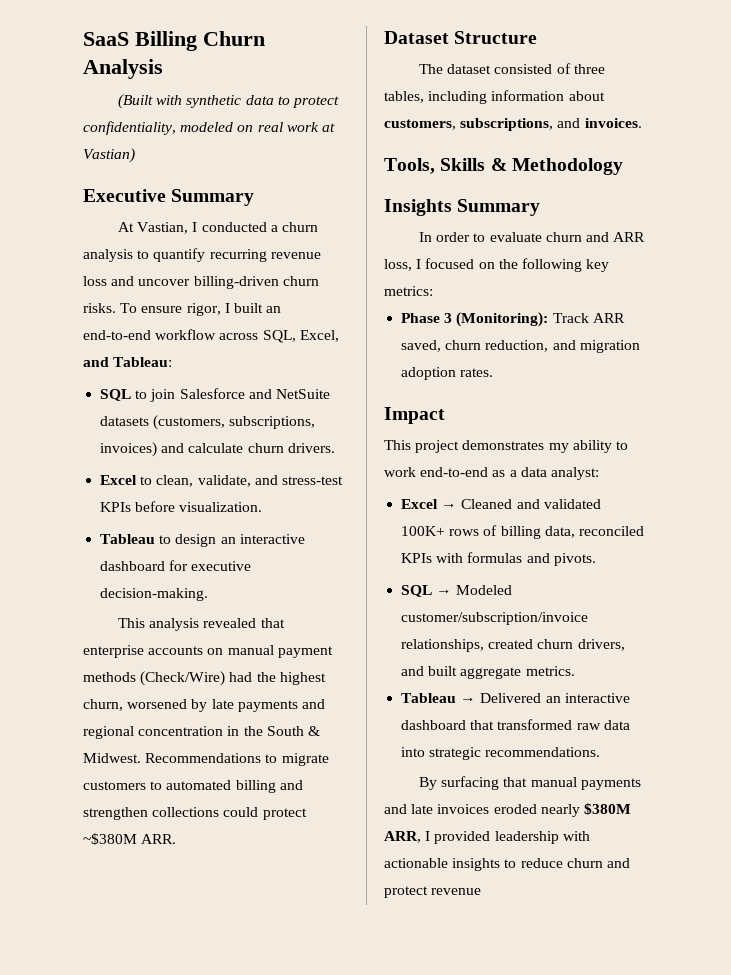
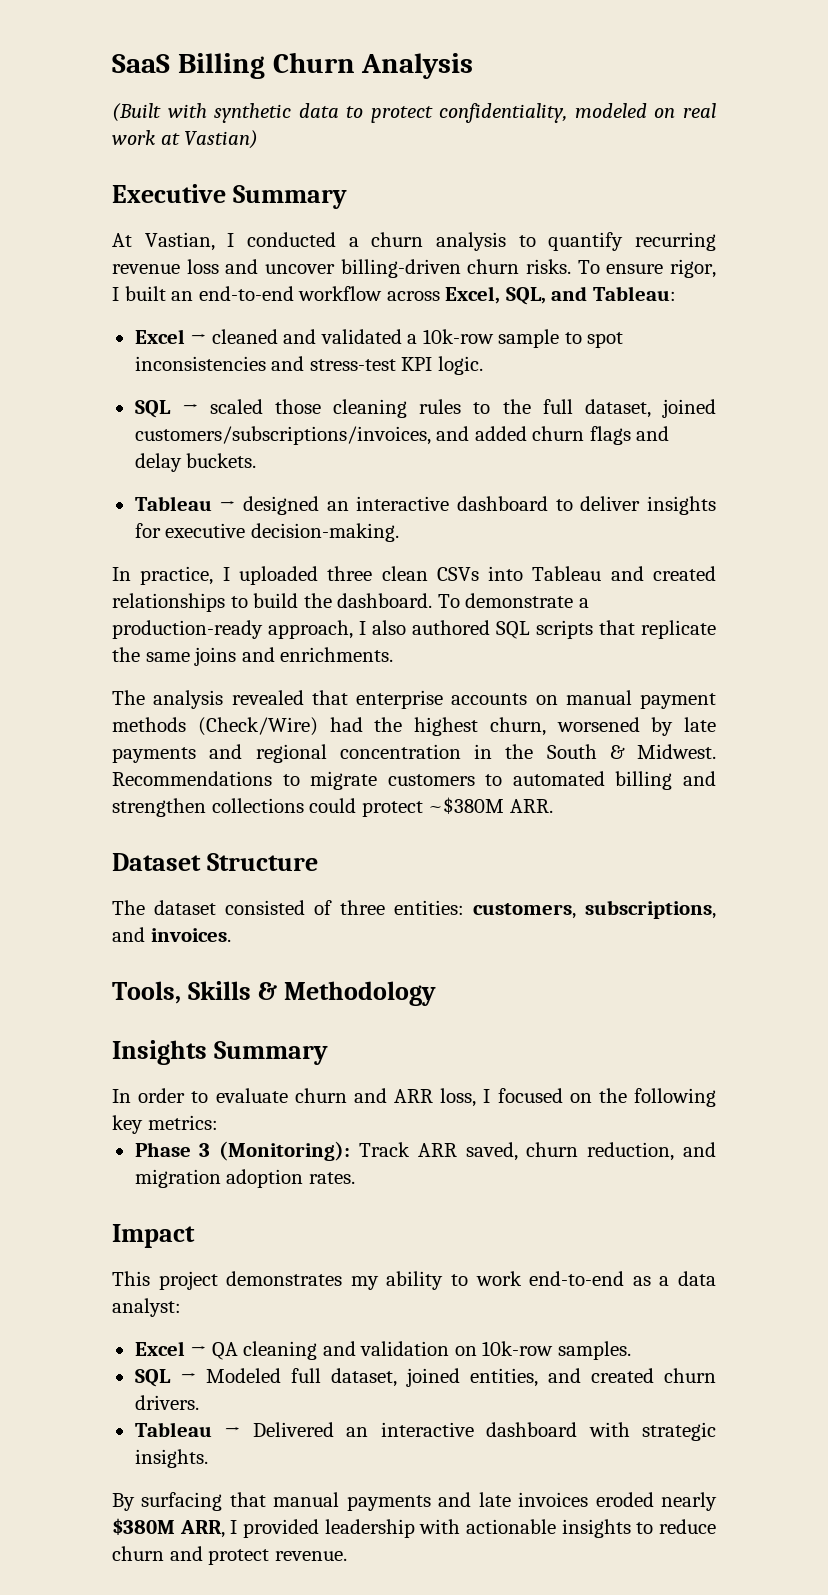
- To ensure rigor, I built an end-to-end workflow across SQL, Excel, and Tableau:
+ To ensure rigor, I built an end-to-end workflow across Excel, SQL, and Tableau:
- SQL to join Salesforce and NetSuite datasets (customers, subscriptions, invoices) and calculate churn drivers.
- Excel to clean, validate, and stress-test KPIs before visualization.
- Tableau to design an interactive dashboard for executive decision-making.
+ Excel → cleaned and validated a 10k-row sample to spot inconsistencies and stress-test KPI logic.
+ SQL → scaled those cleaning rules to the full dataset, joined customers/subscriptions/invoices, and added churn flags and delay buckets.
+ Tableau → designed an interactive dashboard to deliver insights for executive decision-making.
- This analysis revealed that enterprise accounts on manual payment methods (Check/Wire) had the highest churn, worsened by late payments and regional concentration in the South & Midwest.
+ In practice, I uploaded three clean CSVs into Tableau and created relationships to build the dashboard. To demonstrate a production-ready approach, I also authored SQL scripts that replicate the same joins and enrichments.
+ The analysis revealed that enterprise accounts on manual payment methods (Check/Wire) had the highest churn, worsened by late payments and regional concentration in the South & Midwest.
- The dataset consisted of three tables, including information about customers, subscriptions, and invoices.
+ The dataset consisted of three entities: customers, subscriptions, and invoices.
- Excel → Cleaned and validated 100K+ rows of billing data, reconciled KPIs with formulas and pivots.
- SQL → Modeled customer/subscription/invoice relationships, created churn drivers, and built aggregate metrics.
+ Excel → QA cleaning and validation on 10k-row samples.
+ SQL → Modeled full dataset, joined entities, and created churn drivers.
- Tableau → Delivered an interactive dashboard that transformed raw data into strategic recommendations.
+ Tableau → Delivered an interactive dashboard with strategic insights.
- By surfacing that manual payments and late invoices eroded nearly $380M ARR, I provided leadership with actionable insights to reduce churn and protect revenue
+ By surfacing that manual payments and late invoices eroded nearly $380M ARR, I provided leadership with actionable insights to reduce churn and protect revenue.

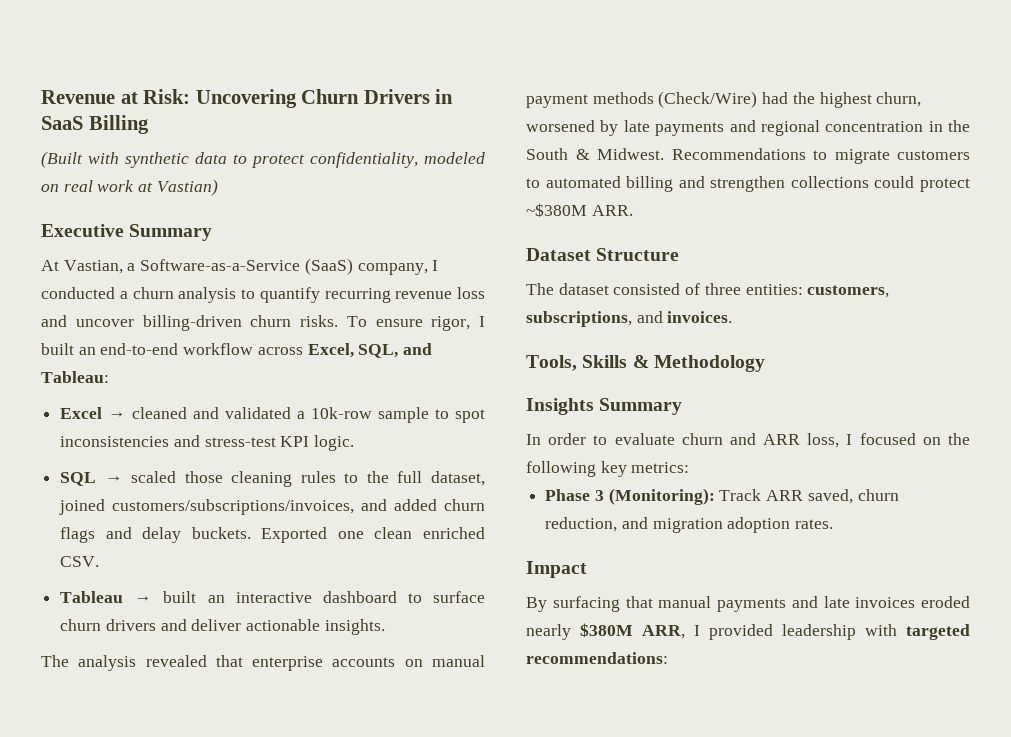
- SaaS Billing Churn Analysis
+ Revenue at Risk: Uncovering Churn Drivers in SaaS Billing
- At Vastian, I conducted a churn analysis to quantify recurring revenue loss and uncover billing-driven churn risks.
+ At Vastian, a Software-as-a-Service (SaaS) company, I conducted a churn analysis to quantify recurring revenue loss and uncover billing-driven churn risks.
- SQL → scaled those cleaning rules to the full dataset, joined customers/subscriptions/invoices, and added churn flags and delay buckets.
- Tableau → designed an interactive dashboard to deliver insights for executive decision-making.
- In practice, I uploaded three clean CSVs into Tableau and created relationships to build the dashboard. To demonstrate a production-ready approach, I also authored SQL scripts that replicate the same joins and enrichments.
+ SQL → scaled those cleaning rules to the full dataset, joined customers/subscriptions/invoices, and added churn flags and delay buckets. Exported one clean enriched CSV.
+ Tableau → built an interactive dashboard to surface churn drivers and deliver actionable insights.
- This project demonstrates my ability to work end-to-end as a data analyst:
- Excel → QA cleaning and validation on 10k-row samples.
- SQL → Modeled full dataset, joined entities, and created churn drivers.
- Tableau → Delivered an interactive dashboard with strategic insights.
- By surfacing that manual payments and late invoices eroded nearly $380M ARR, I provided leadership with actionable insights to reduce churn and protect revenue.
+ By surfacing that manual payments and late invoices eroded nearly $380M ARR, I provided leadership with targeted recommendations:

